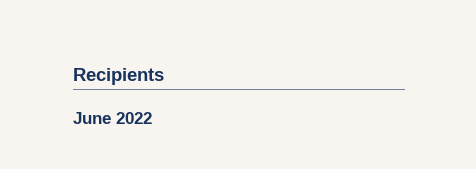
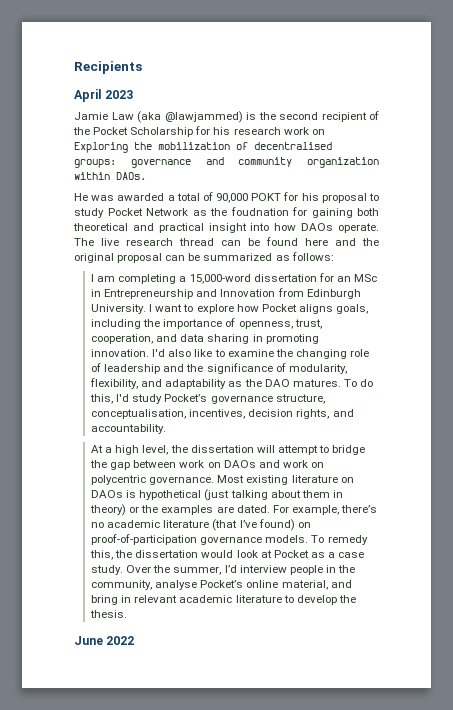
+ April 2023
+ Jamie Law (aka @lawjammed) is the second recipient of the Pocket Scholarship for his research work on Exploring the mobilization of decentralised groups: governance and community organization within DAOs.
+ He was awarded a total of 90,000 POKT for his proposal to study Pocket Network as the foudnation for gaining both theoretical and practical insight into how DAOs operate. The live research thread can be found here and the original proposal can be summarized as follows:
+ I am completing a 15,000-word dissertation for an MSc in Entrepreneurship and Innovation from Edinburgh University. I want to explore how Pocket aligns goals, including the importance of openness, trust, cooperation, and data sharing in promoting innovation. I'd also like to examine the changing role of leadership and the significance of modularity, flexibility, and adaptability as the DAO matures. To do this, I'd study Pocket’s governance structure, conceptualisation, incentives, decision rights, and accountability.
+ At a high level, the dissertation will attempt to bridge the gap between work on DAOs and work on polycentric governance. Most existing literature on DAOs is hypothetical (just talking about them in theory) or the examples are dated. For example, there’s no academic literature (that I’ve found) on proof-of-participation governance models. To remedy this, the dissertation would look at Pocket as a case study. Over the summer, I’d interview people in the community, analyse Pocket’s online material, and bring in relevant academic literature to develop the thesis.

